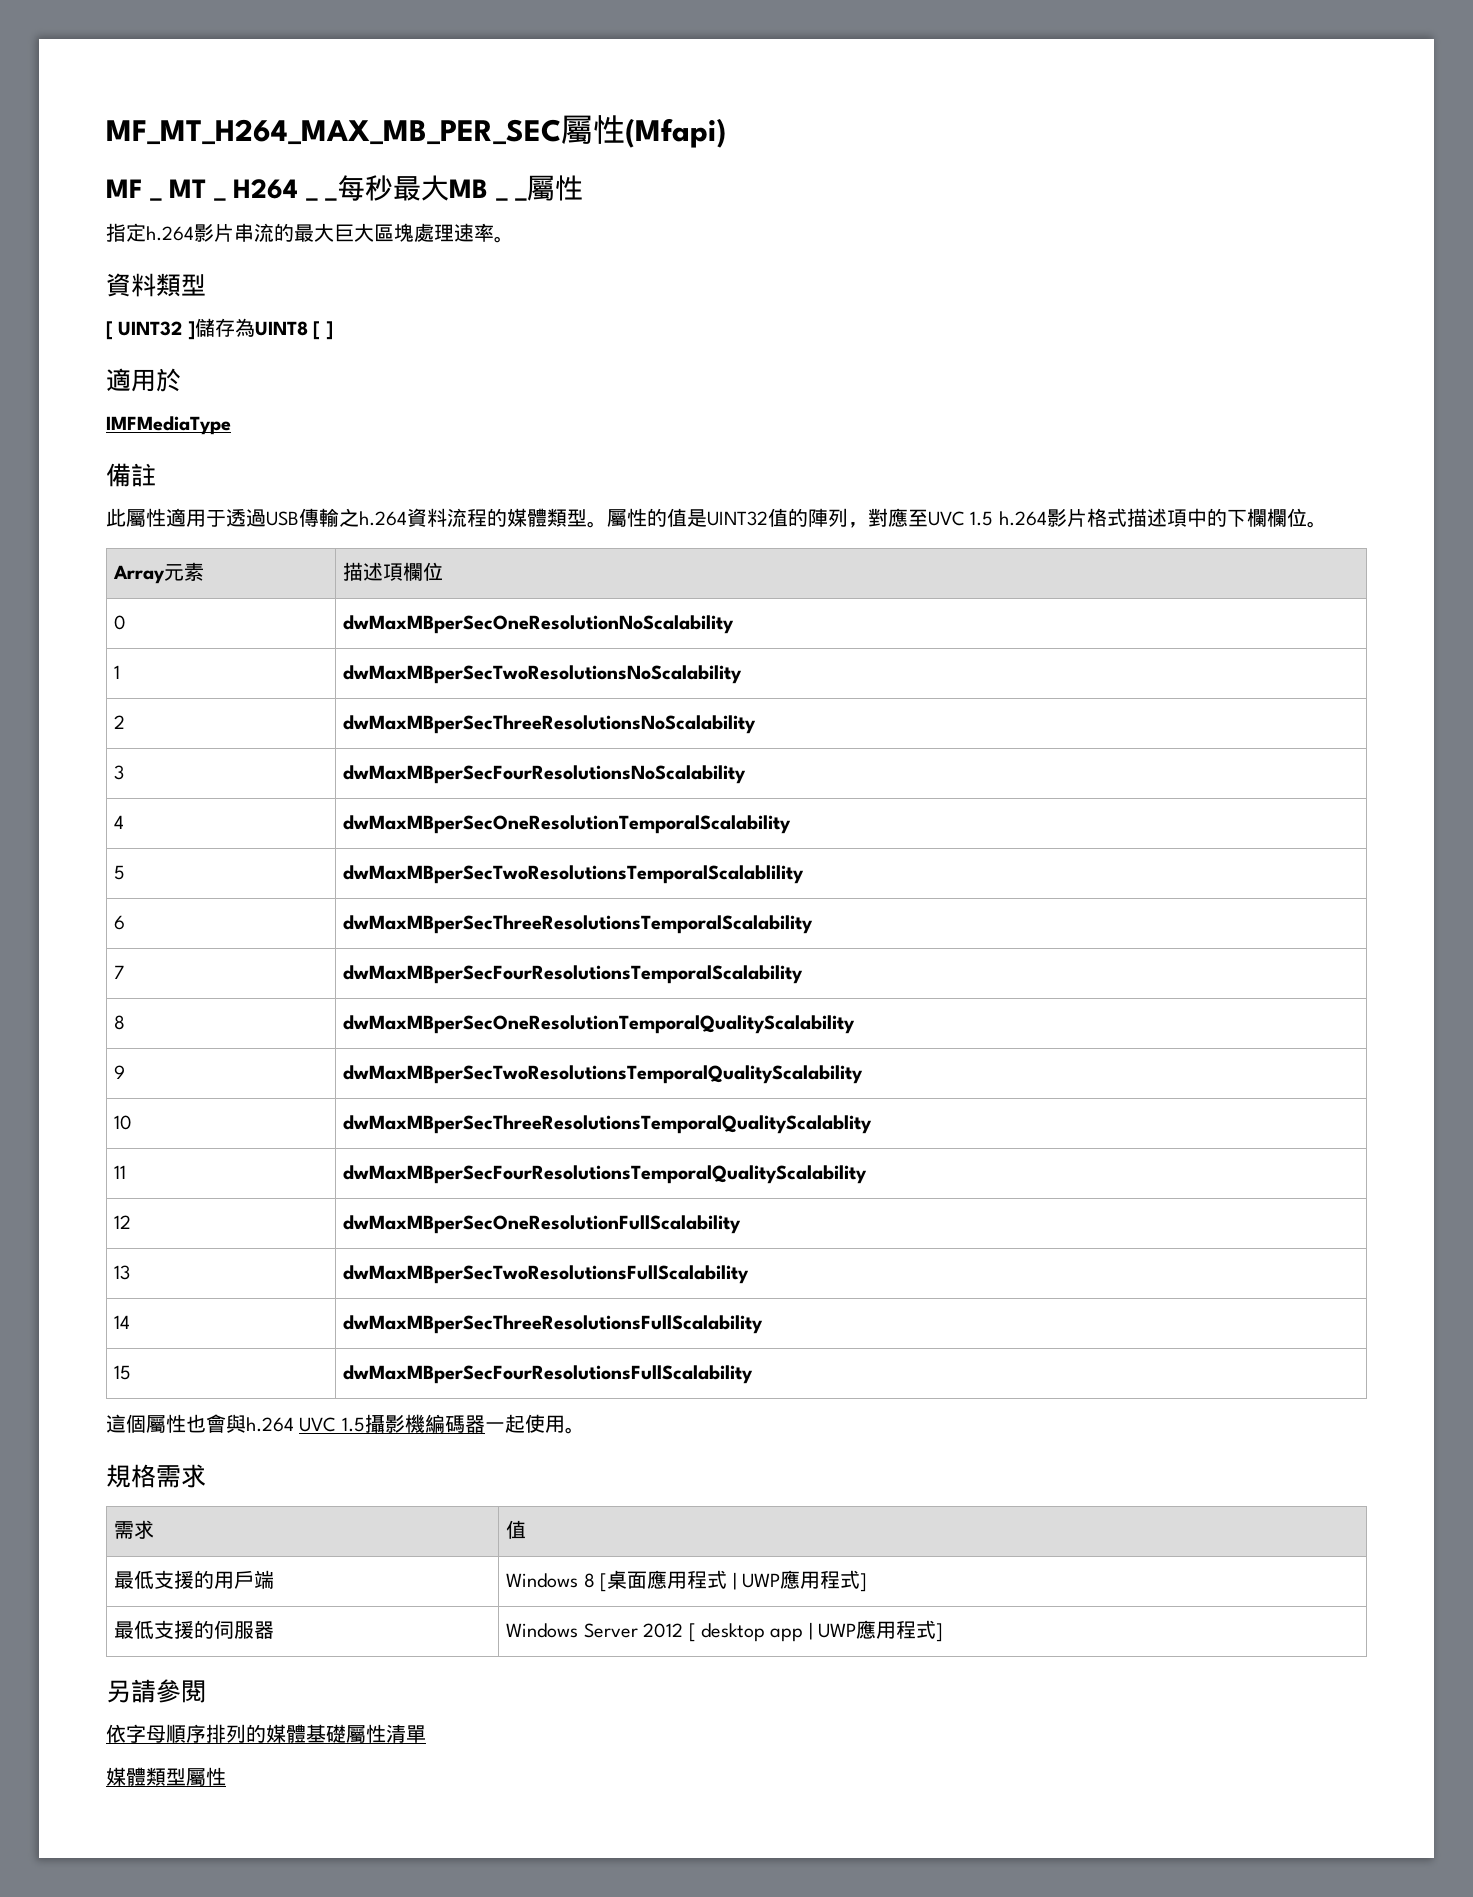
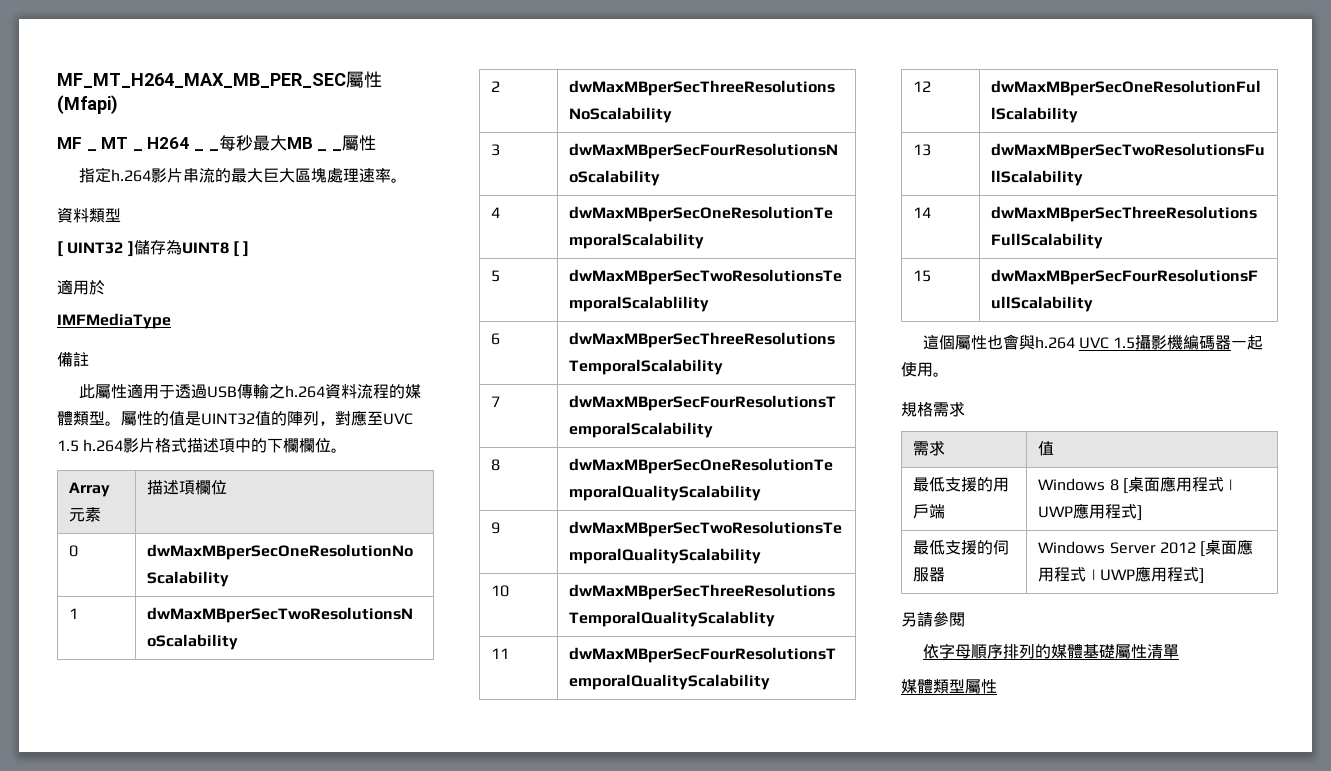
- 最低支援的伺服器 | Windows Server 2012 [ desktop app | UWP應用程式]
+ 最低支援的伺服器 | Windows Server 2012 [桌面應用程式 | UWP應用程式]

